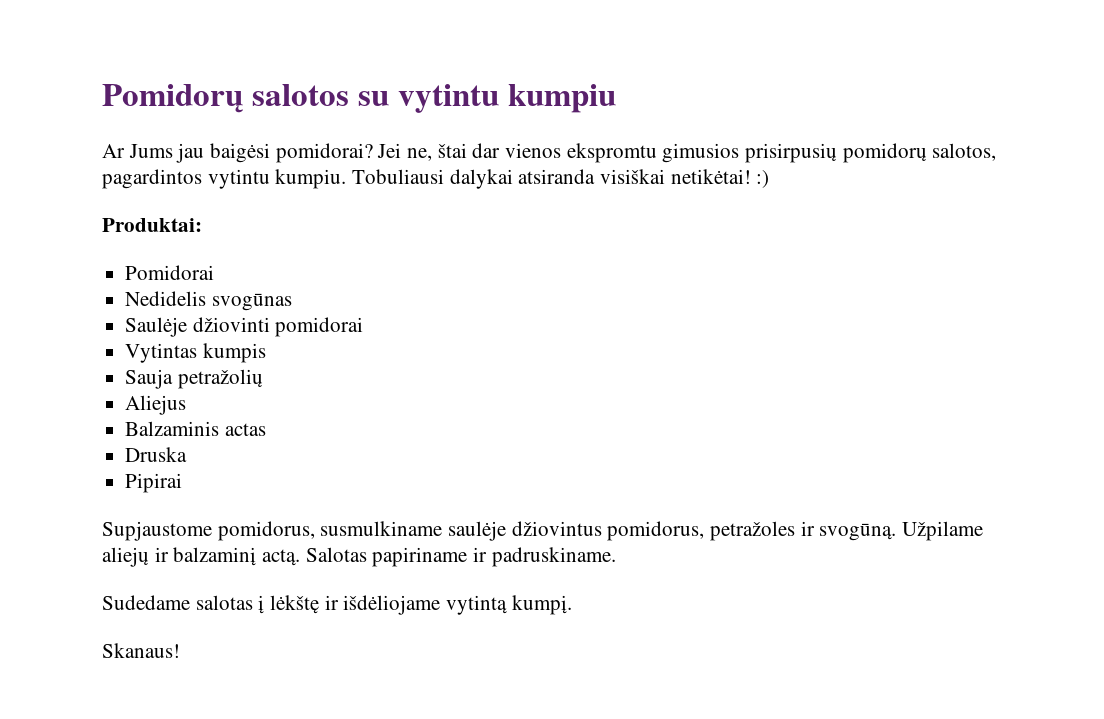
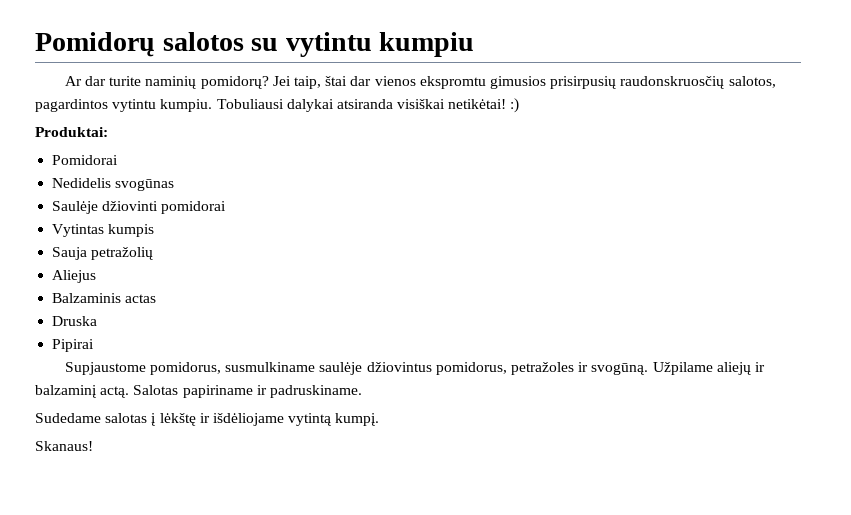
- Ar Jums jau baigėsi pomidorai? Jei ne, štai dar vienos ekspromtu gimusios prisirpusių pomidorų salotos, pagardintos vytintu kumpiu.
+ Ar dar turite naminių pomidorų? Jei taip, štai dar vienos ekspromtu gimusios prisirpusių raudonskruosčių salotos, pagardintos vytintu kumpiu.

